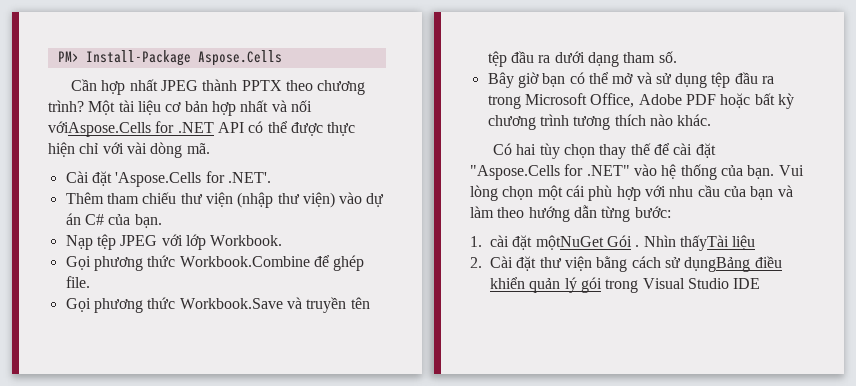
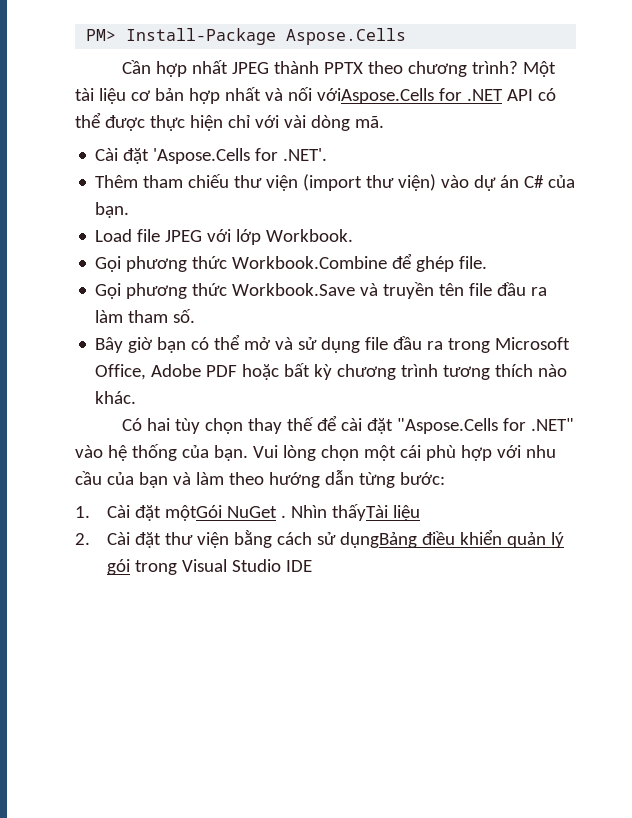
- Thêm tham chiếu thư viện (nhập thư viện) vào dự án C# của bạn.
+ Thêm tham chiếu thư viện (import thư viện) vào dự án C# của bạn.
- Nạp tệp JPEG với lớp Workbook.
+ Load file JPEG với lớp Workbook.
- Gọi phương thức Workbook.Save và truyền tên tệp đầu ra dưới dạng tham số.
+ Gọi phương thức Workbook.Save và truyền tên file đầu ra làm tham số.
- Bây giờ bạn có thể mở và sử dụng tệp đầu ra trong Microsoft Office, Adobe PDF hoặc bất kỳ chương trình tương thích nào khác.
+ Bây giờ bạn có thể mở và sử dụng file đầu ra trong Microsoft Office, Adobe PDF hoặc bất kỳ chương trình tương thích nào khác.
- 1. cài đặt mộtNuGet Gói .
+ 1. Cài đặt mộtGói NuGet .

